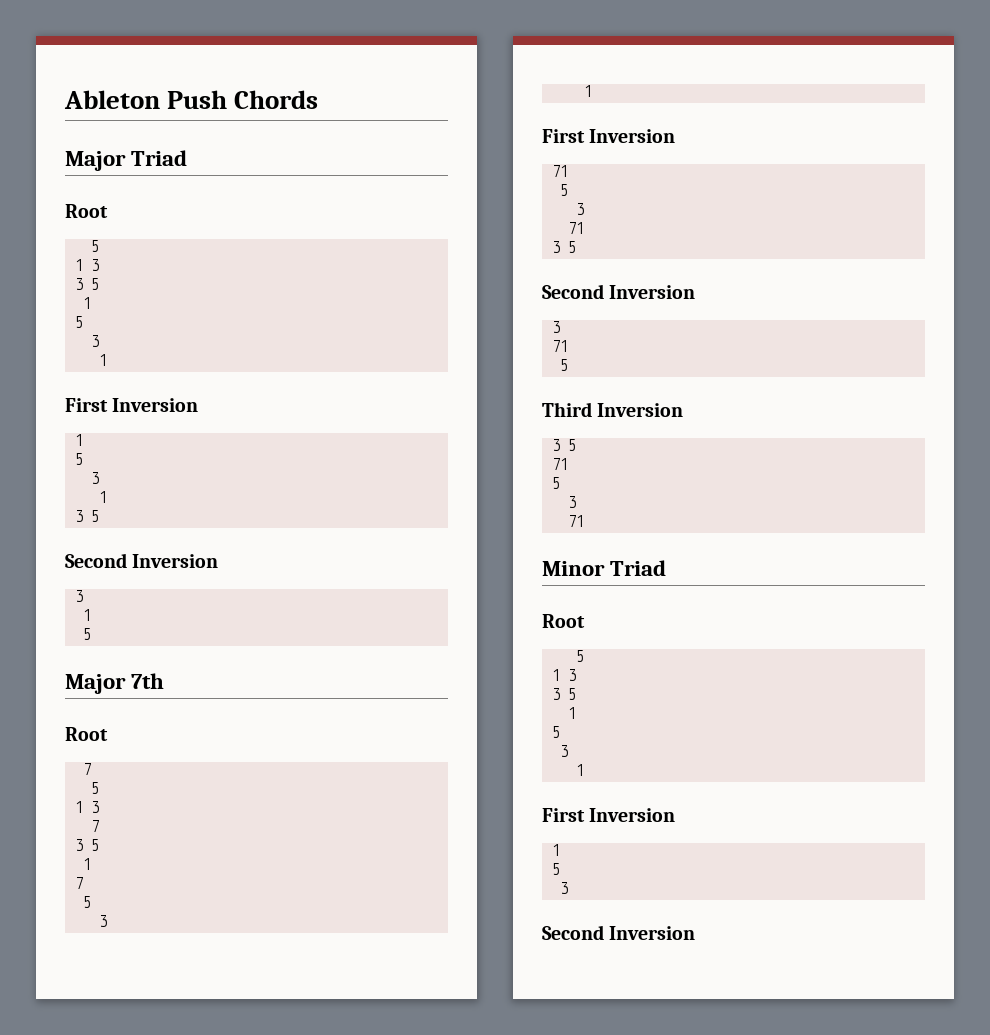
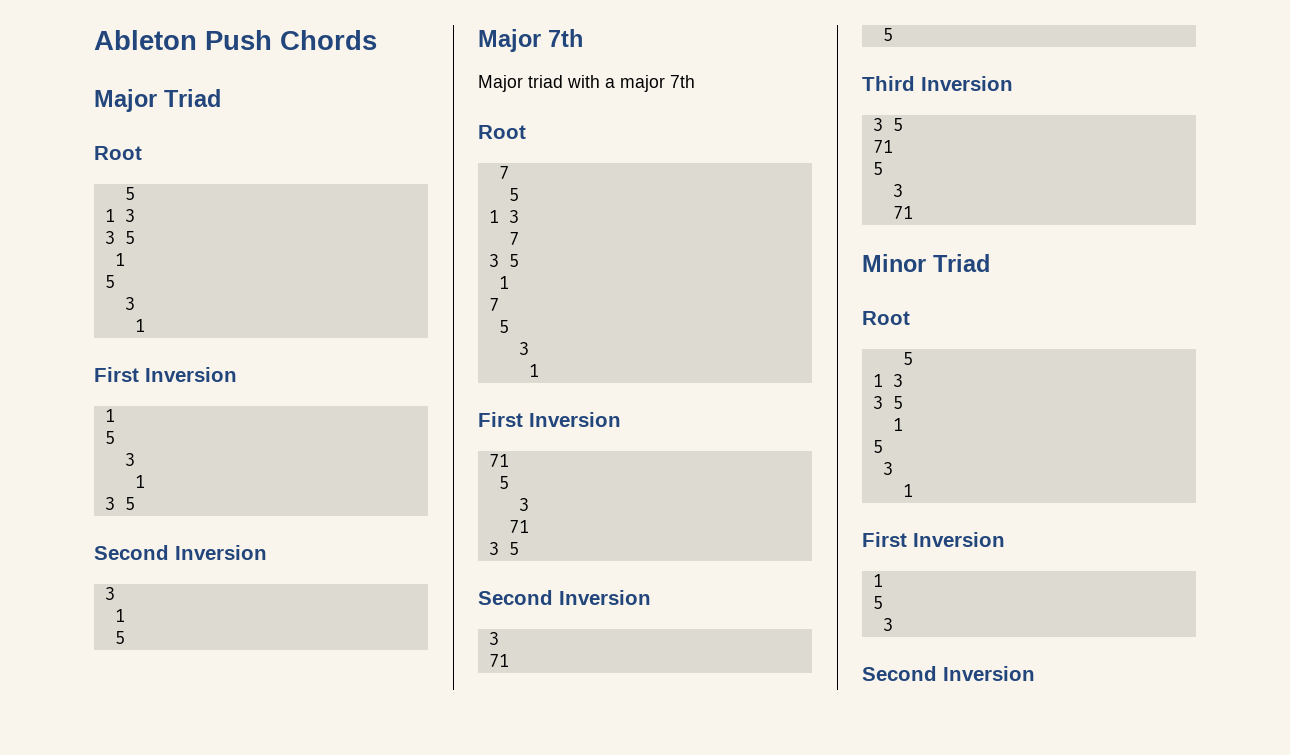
+ Major triad with a major 7th

